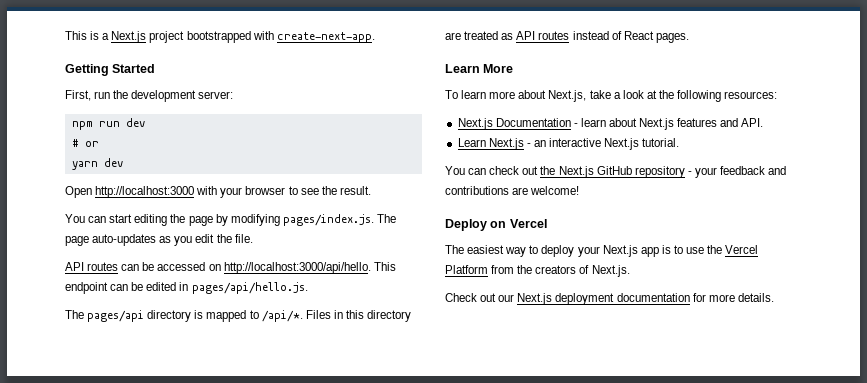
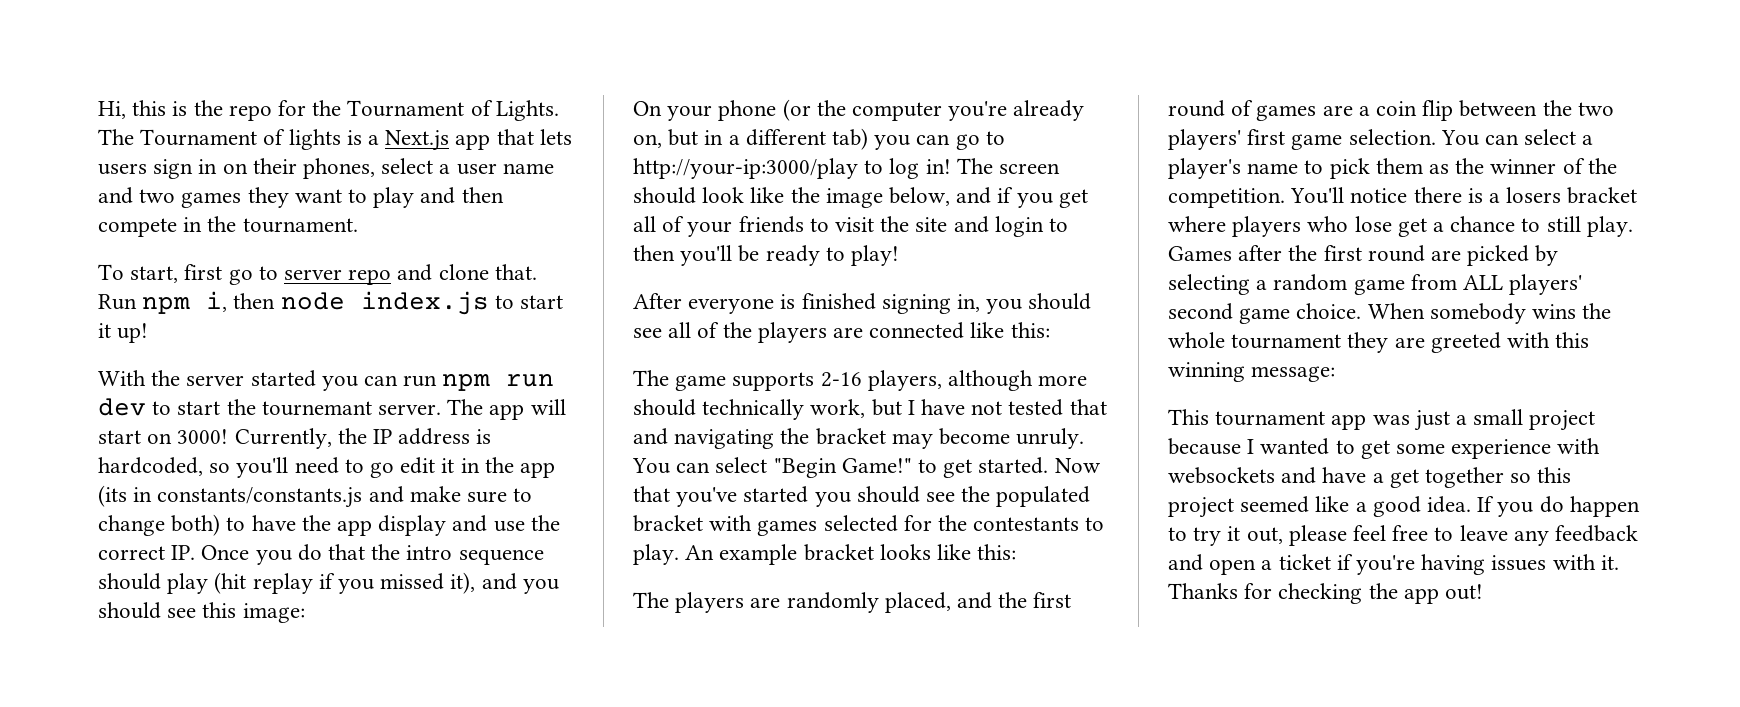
- This is a Next.js project bootstrapped with create-next-app.
- Getting Started
- First, run the development server:
- npm run dev
- # or
- yarn dev
- Open http://localhost:3000 with your browser to see the result.
- You can start editing the page by modifying pages/index.js. The page auto-updates as you edit the file.
- API routes can be accessed on http://localhost:3000/api/hello. This endpoint can be edited in pages/api/hello.js.
- The pages/api directory is mapped to /api/*. Files in this directory are treated as API routes instead of React pages.
- Learn More
- To learn more about Next.js, take a look at the following resources:
- Next.js Documentation - learn about Next.js features and API.
- Learn Next.js - an interactive Next.js tutorial.
- You can check out the Next.js GitHub repository - your feedback and contributions are welcome!
- Deploy on Vercel
- The easiest way to deploy your Next.js app is to use the Vercel Platform from the creators of Next.js.
- Check out our Next.js deployment documentation for more details.
+ Hi, this is the repo for the Tournament of Lights. The Tournament of lights is a Next.js app that lets users sign in on their phones, select a user name and two games they want to play and then compete in the tournament.
+ To start, first go to server repo and clone that. Run npm i, then node index.js to start it up!
+ With the server started you can run npm run dev to start the tournemant server. The app will start on 3000! Currently, the IP address is hardcoded, so you'll need to go edit it in the app (its in constants/constants.js and make sure to change both) to have the app display and use the correct IP. Once you do that the intro sequence should play (hit replay if you missed it), and you should see this image:
+ On your phone (or the computer you're already on, but in a different tab) you can go to http://your-ip:3000/play to log in! The screen should look like the image below, and if you get all of your friends to visit the site and login to then you'll be ready to play!
+ After everyone is finished signing in, you should see all of the players are connected like this:
+ The game supports 2-16 players, although more should technically work, but I have not tested that and navigating the bracket may become unruly. You can select "Begin Game!" to get started. Now that you've started you should see the populated bracket with games selected for the contestants to play. An example bracket looks like this:
+ The players are randomly placed, and the first round of games are a coin flip between the two players' first game selection. You can select a player's name to pick them as the winner of the competition. You'll notice there is a losers bracket where players who lose get a chance to still play. Games after the first round are picked by selecting a random game from ALL players' second game choice. When somebody wins the whole tournament they are greeted with this winning message:
+ This tournament app was just a small project because I wanted to get some experience with websockets and have a get together so this project seemed like a good idea. If you do happen to try it out, please feel free to leave any feedback and open a ticket if you're having issues with it. Thanks for checking the app out!

